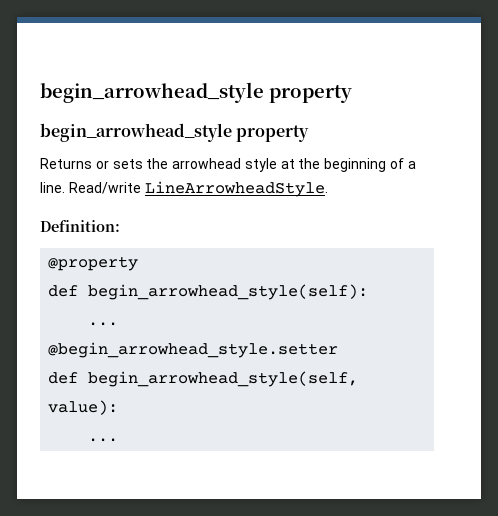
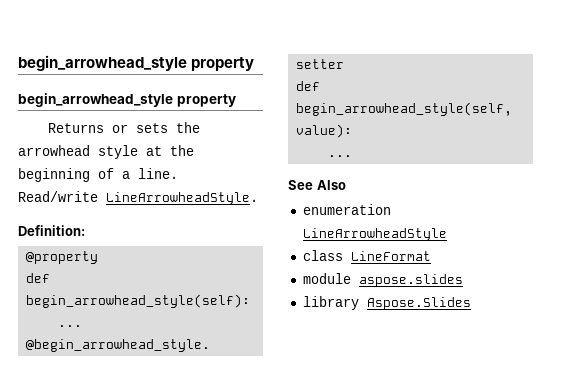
+ See Also
+ enumeration LineArrowheadStyle
+ class LineFormat
+ module aspose.slides
+ library Aspose.Slides

